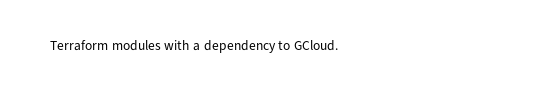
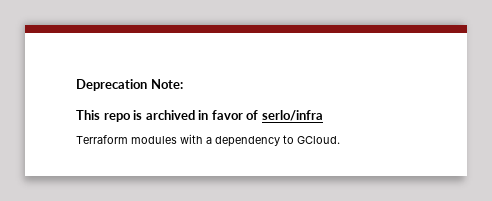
+ Deprecation Note:
+ This repo is archived in favor of serlo/infra

